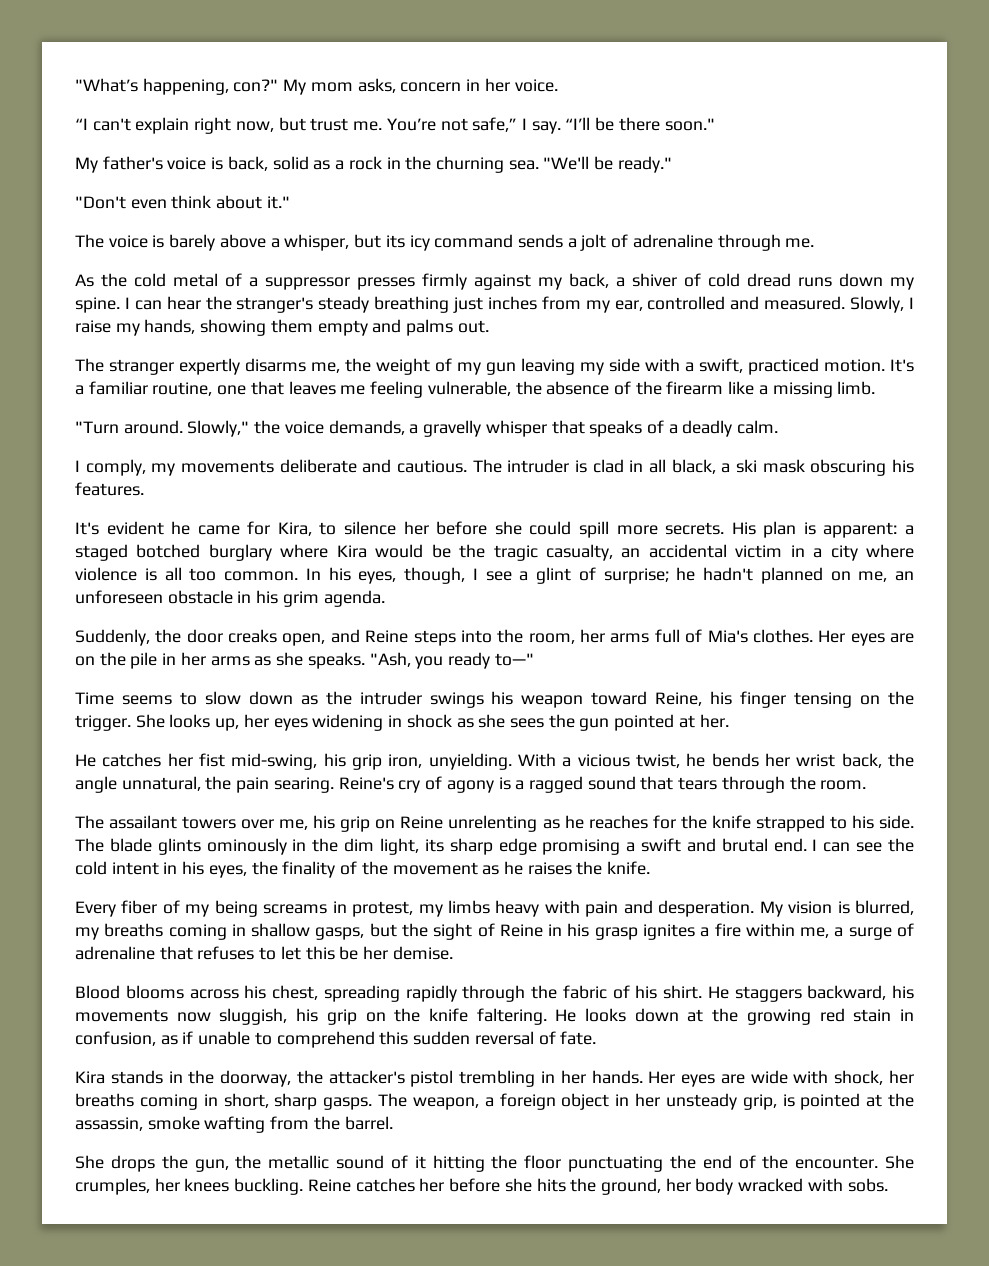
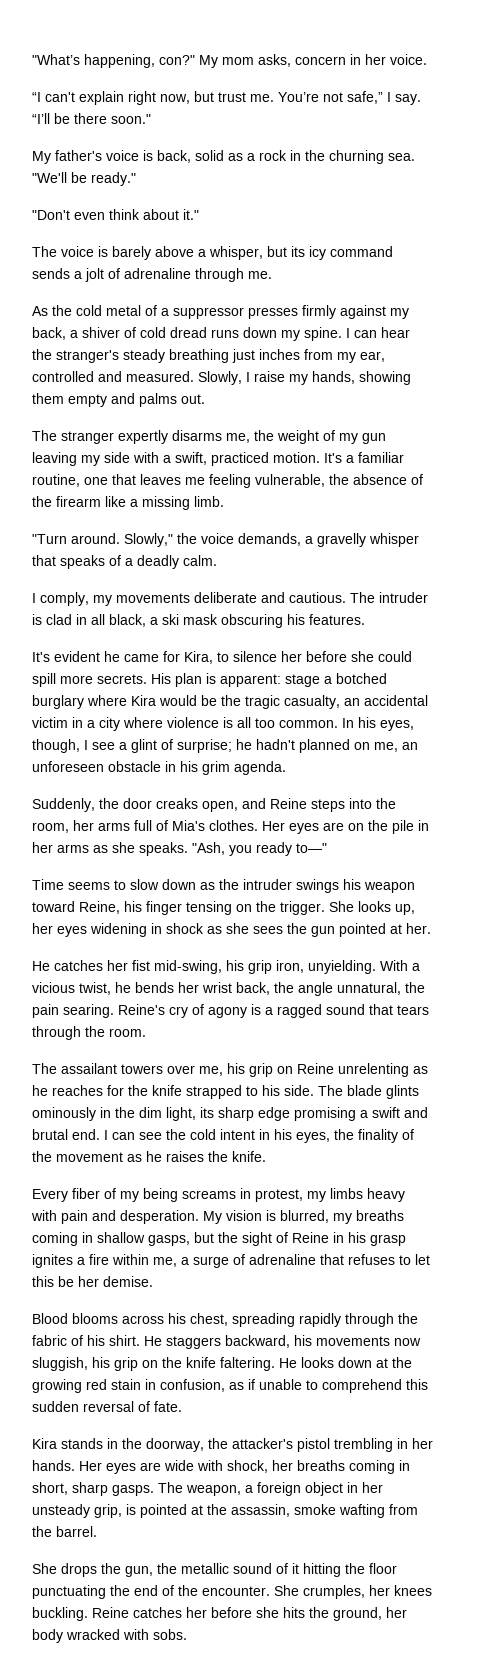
- His plan is apparent: a staged botched burglary where Kira would be the tragic casualty, an accidental victim in a city where violence is all too common.
+ His plan is apparent: stage a botched burglary where Kira would be the tragic casualty, an accidental victim in a city where violence is all too common.

